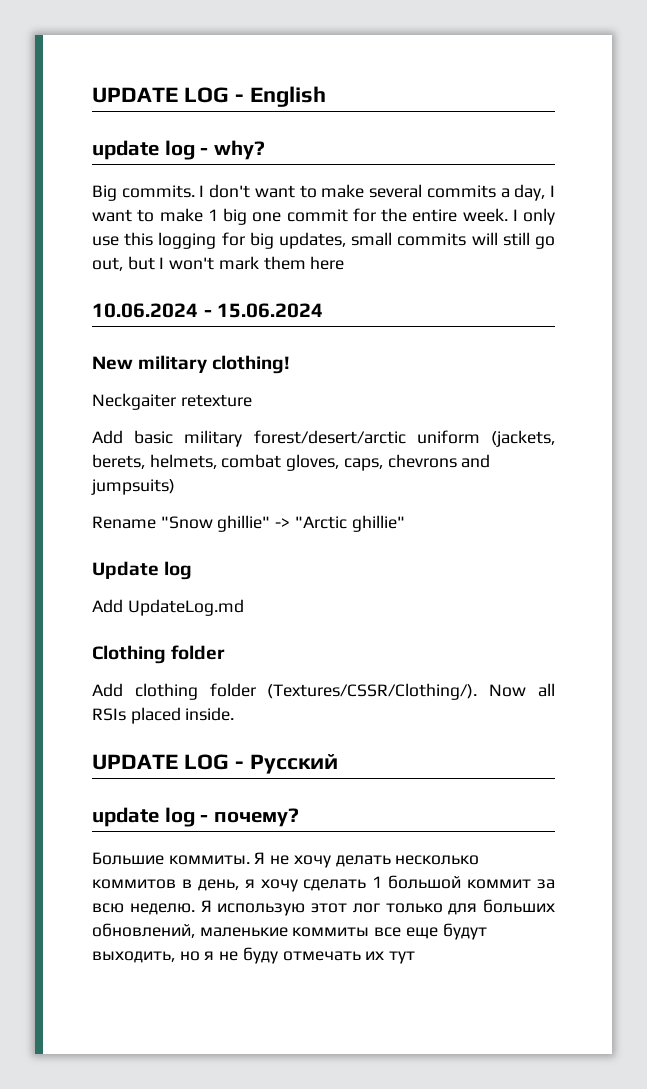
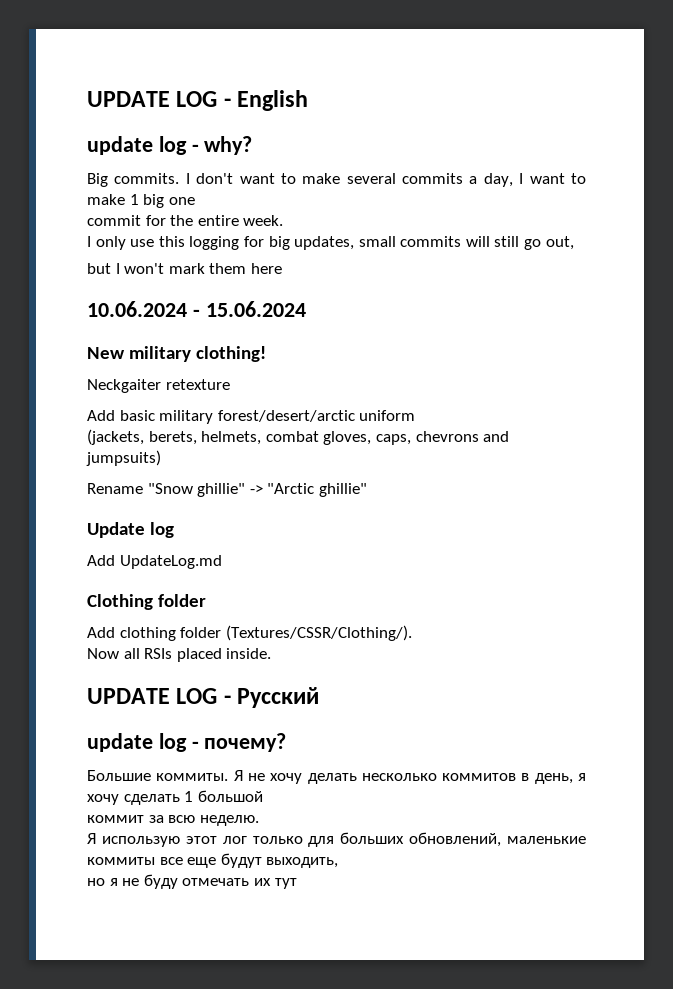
- I don't want to make several commits a day, I want to make 1 big one commit for the entire week. I only use this logging for big updates, small commits will still go out, but I won't mark them here
+ I don't want to make several commits a day, I want to make 1 big one
+ commit for the entire week.
+ I only use this logging for big updates, small commits will still go out,
+ but I won't mark them here
- Add basic military forest/desert/arctic uniform (jackets, berets, helmets, combat gloves, caps, chevrons and jumpsuits)
+ Add basic military forest/desert/arctic uniform
+ (jackets, berets, helmets, combat gloves, caps, chevrons and jumpsuits)
- Add clothing folder (Textures/CSSR/Clothing/). Now all RSIs placed inside.
+ Add clothing folder (Textures/CSSR/Clothing/).
+ Now all RSIs placed inside.
- Я не хочу делать несколько коммитов в день, я хочу сделать 1 большой коммит за всю неделю. Я использую этот лог только для больших обновлений, маленькие коммиты все еще будут выходить, но я не буду отмечать их тут
+ Я не хочу делать несколько коммитов в день, я хочу сделать 1 большой
+ коммит за всю неделю.
+ Я использую этот лог только для больших обновлений, маленькие коммиты все еще будут выходить,
+ но я не буду отмечать их тут

